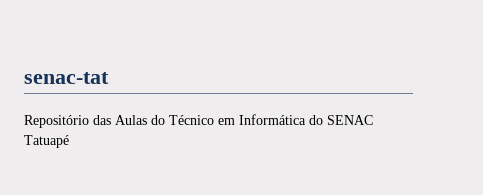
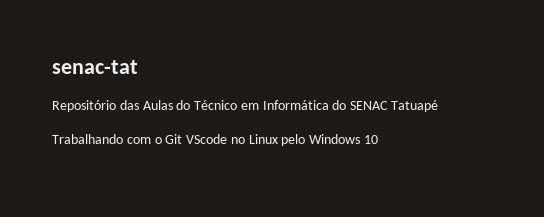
+ Trabalhando com o Git VScode no Linux pelo Windows 10

